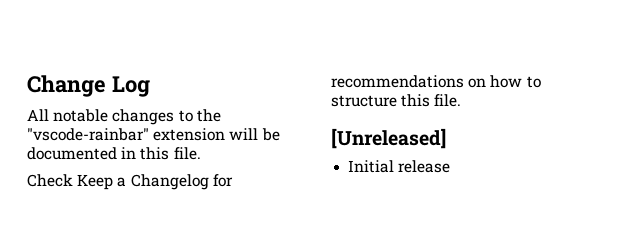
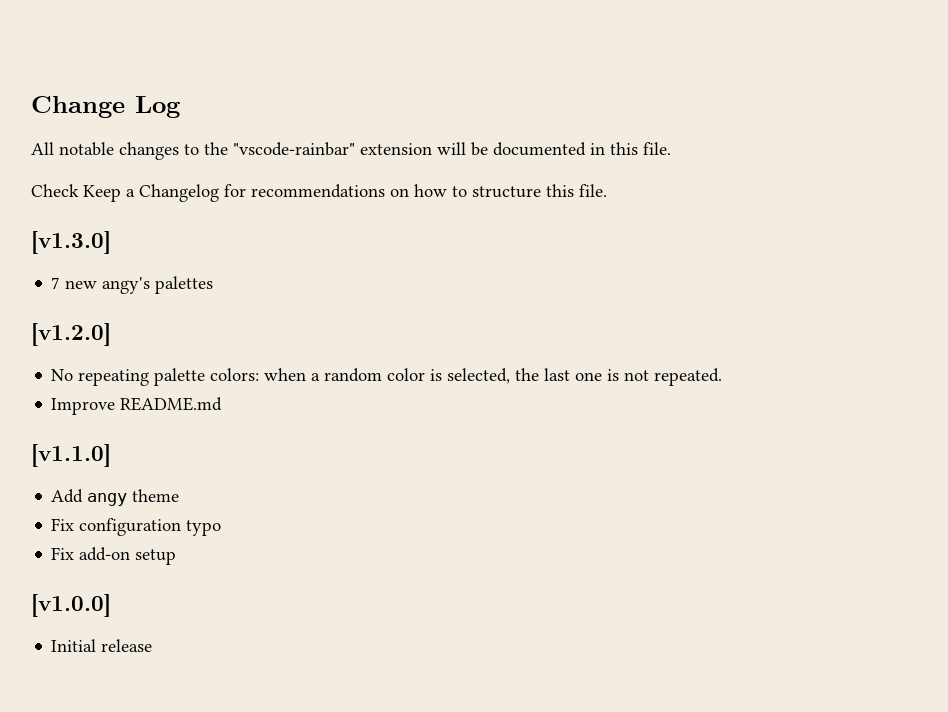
- [Unreleased]
+ [v1.3.0]
+ 7 new angy's palettes
+ [v1.2.0]
+ No repeating palette colors: when a random color is selected, the last one is not repeated.
+ Improve README.md
+ [v1.1.0]
+ Add angy theme
+ Fix configuration typo
+ Fix add-on setup
+ [v1.0.0]

